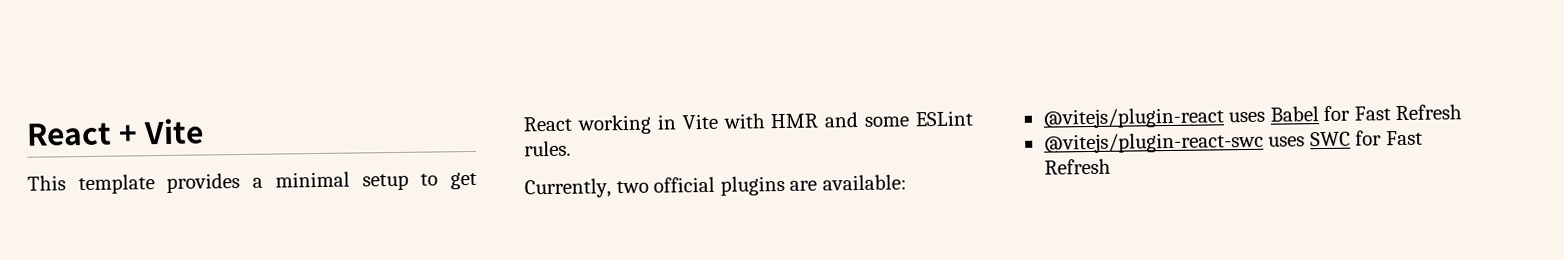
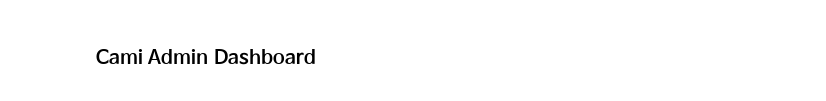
- React + Vite
- This template provides a minimal setup to get React working in Vite with HMR and some ESLint rules.
- Currently, two official plugins are available:
- @vitejs/plugin-react uses Babel for Fast Refresh
- @vitejs/plugin-react-swc uses SWC for Fast Refresh
+ Cami Admin Dashboard

